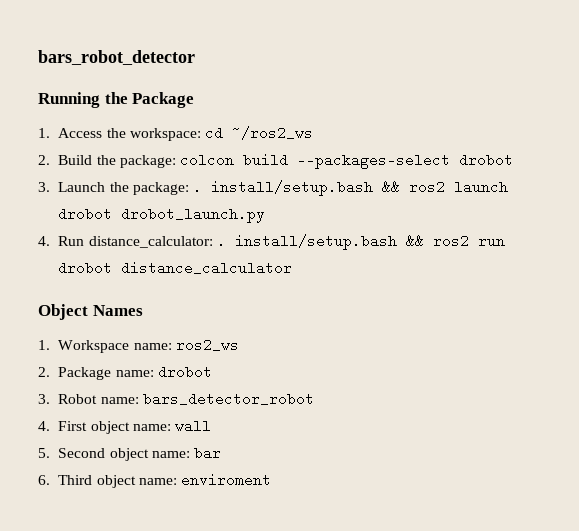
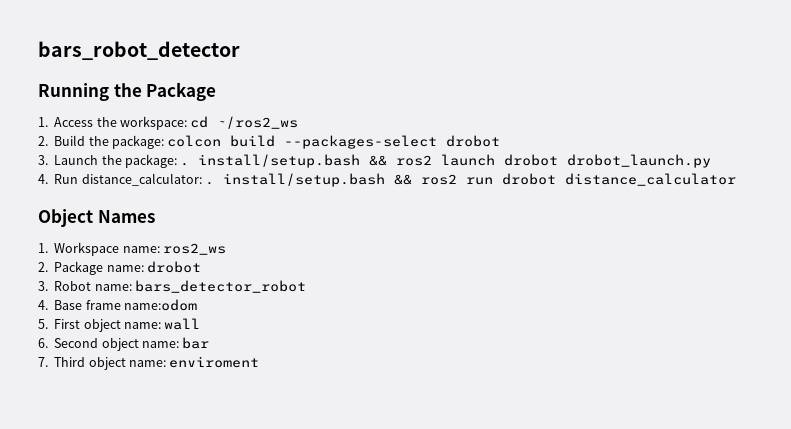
- 4. First object name: wall
+ 4. Base frame name:odom
+ 5. First object name: wall
- 5. Second object name: bar
+ 6. Second object name: bar
- 6. Third object name: enviroment
+ 7. Third object name: enviroment

